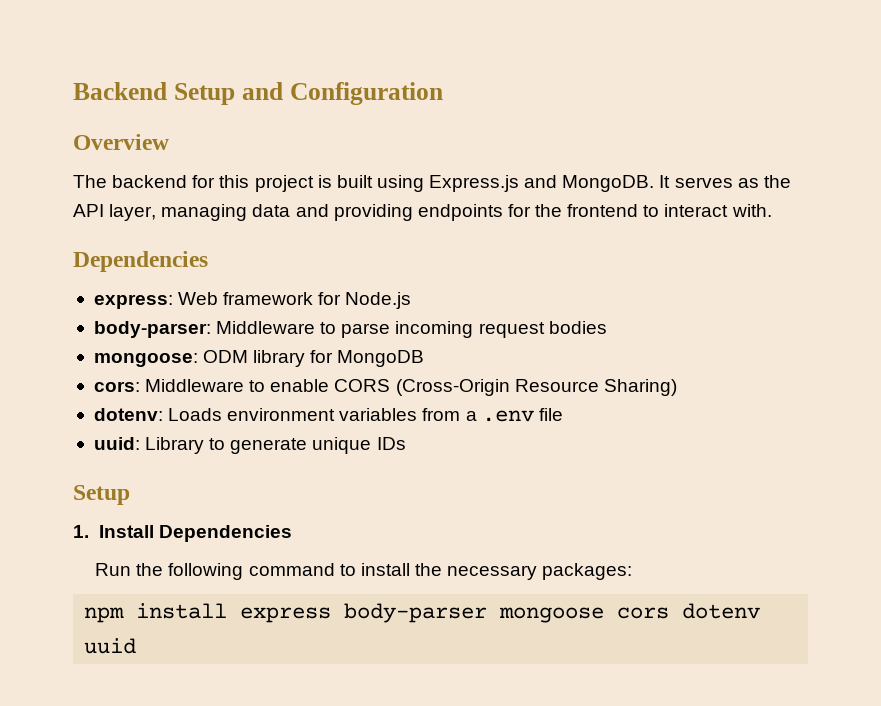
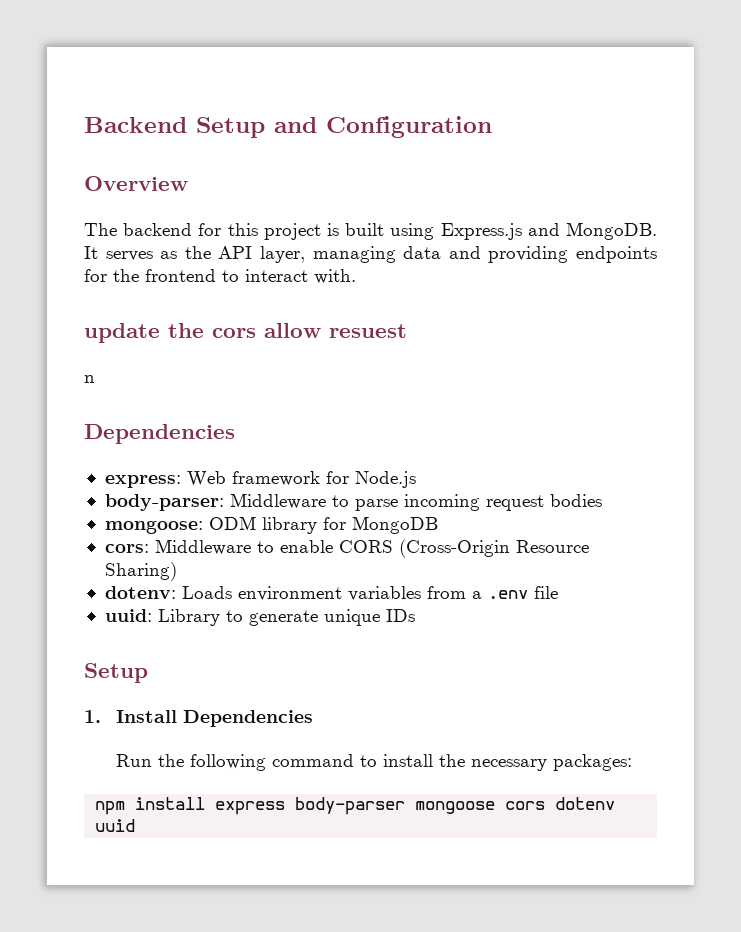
+ update the cors allow resuest
+ n

